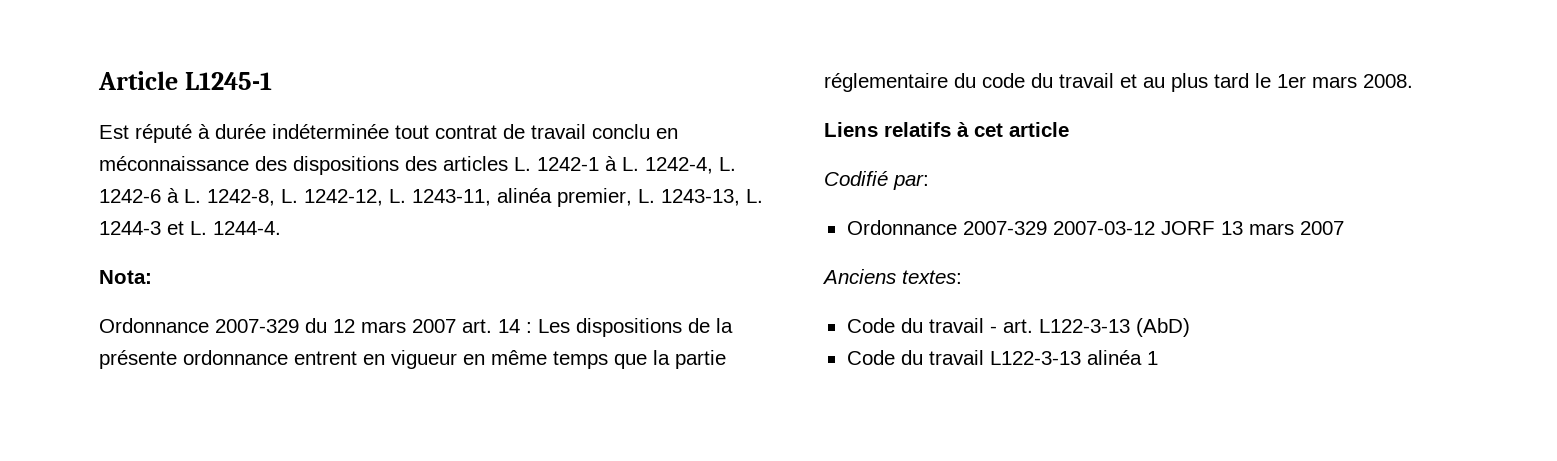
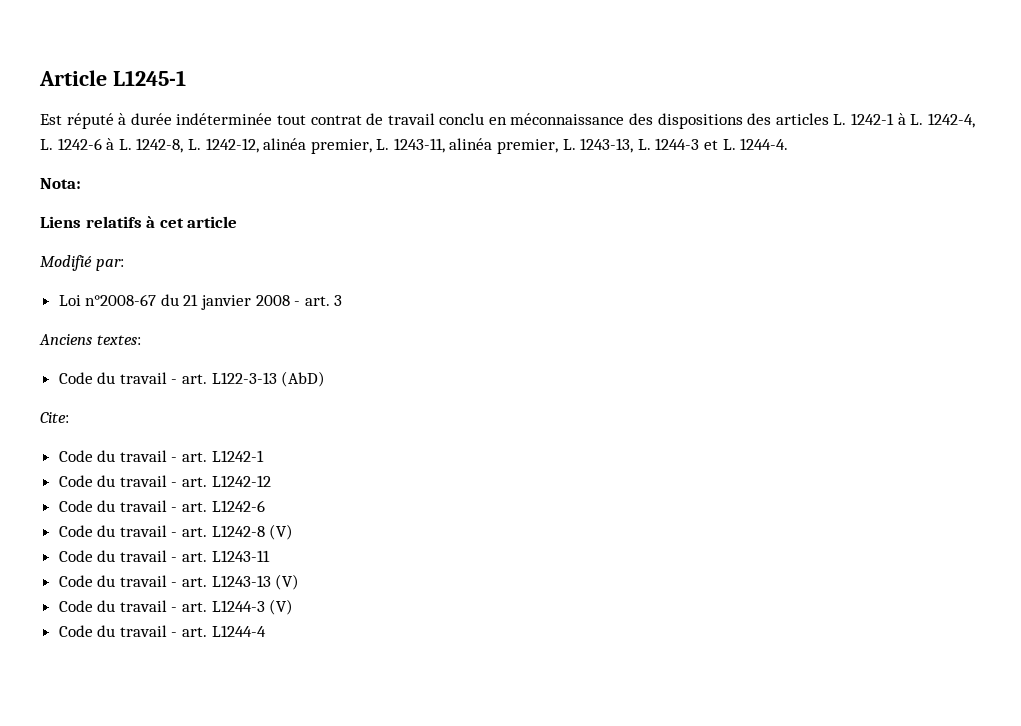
- Est réputé à durée indéterminée tout contrat de travail conclu en méconnaissance des dispositions des articles L. 1242-1 à L. 1242-4, L. 1242-6 à L. 1242-8, L. 1242-12, L. 1243-11, alinéa premier, L. 1243-13, L. 1244-3 et L. 1244-4.
+ Est réputé à durée indéterminée tout contrat de travail conclu en méconnaissance des dispositions des articles L. 1242-1 à L. 1242-4, L. 1242-6 à L. 1242-8, L. 1242-12, alinéa premier, L. 1243-11, alinéa premier, L. 1243-13, L. 1244-3 et L. 1244-4.
- Ordonnance 2007-329 du 12 mars 2007 art. 14 : Les dispositions de la présente ordonnance entrent en vigueur en même temps que la partie réglementaire du code du travail et au plus tard le 1er mars 2008.
- Codifié par:
+ Modifié par:
- Ordonnance 2007-329 2007-03-12 JORF 13 mars 2007
+ Loi n°2008-67 du 21 janvier 2008 - art. 3
- Code du travail L122-3-13 alinéa 1
+ Cite:
+ Code du travail - art. L1242-1
+ Code du travail - art. L1242-12
+ Code du travail - art. L1242-6
+ Code du travail - art. L1242-8 (V)
+ Code du travail - art. L1243-11
+ Code du travail - art. L1243-13 (V)
+ Code du travail - art. L1244-3 (V)
+ Code du travail - art. L1244-4

